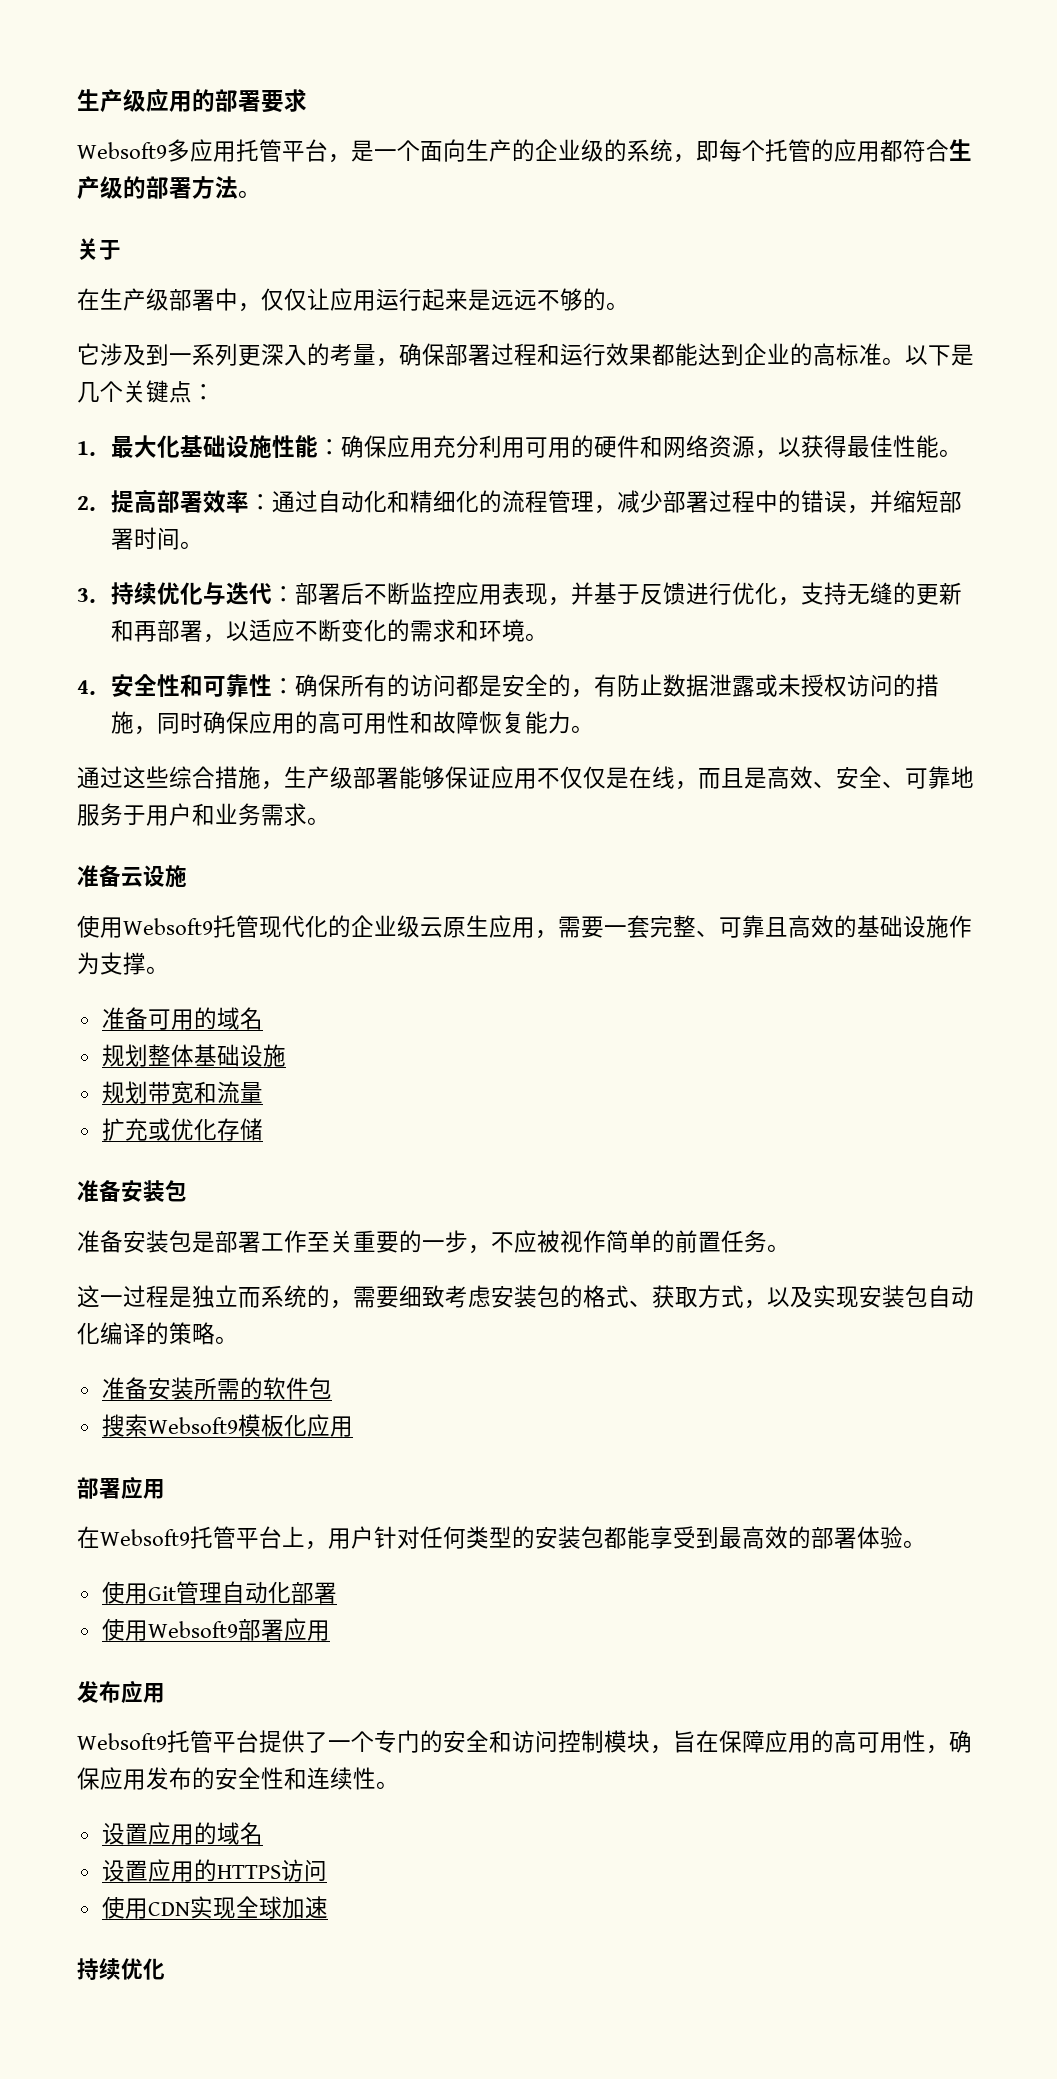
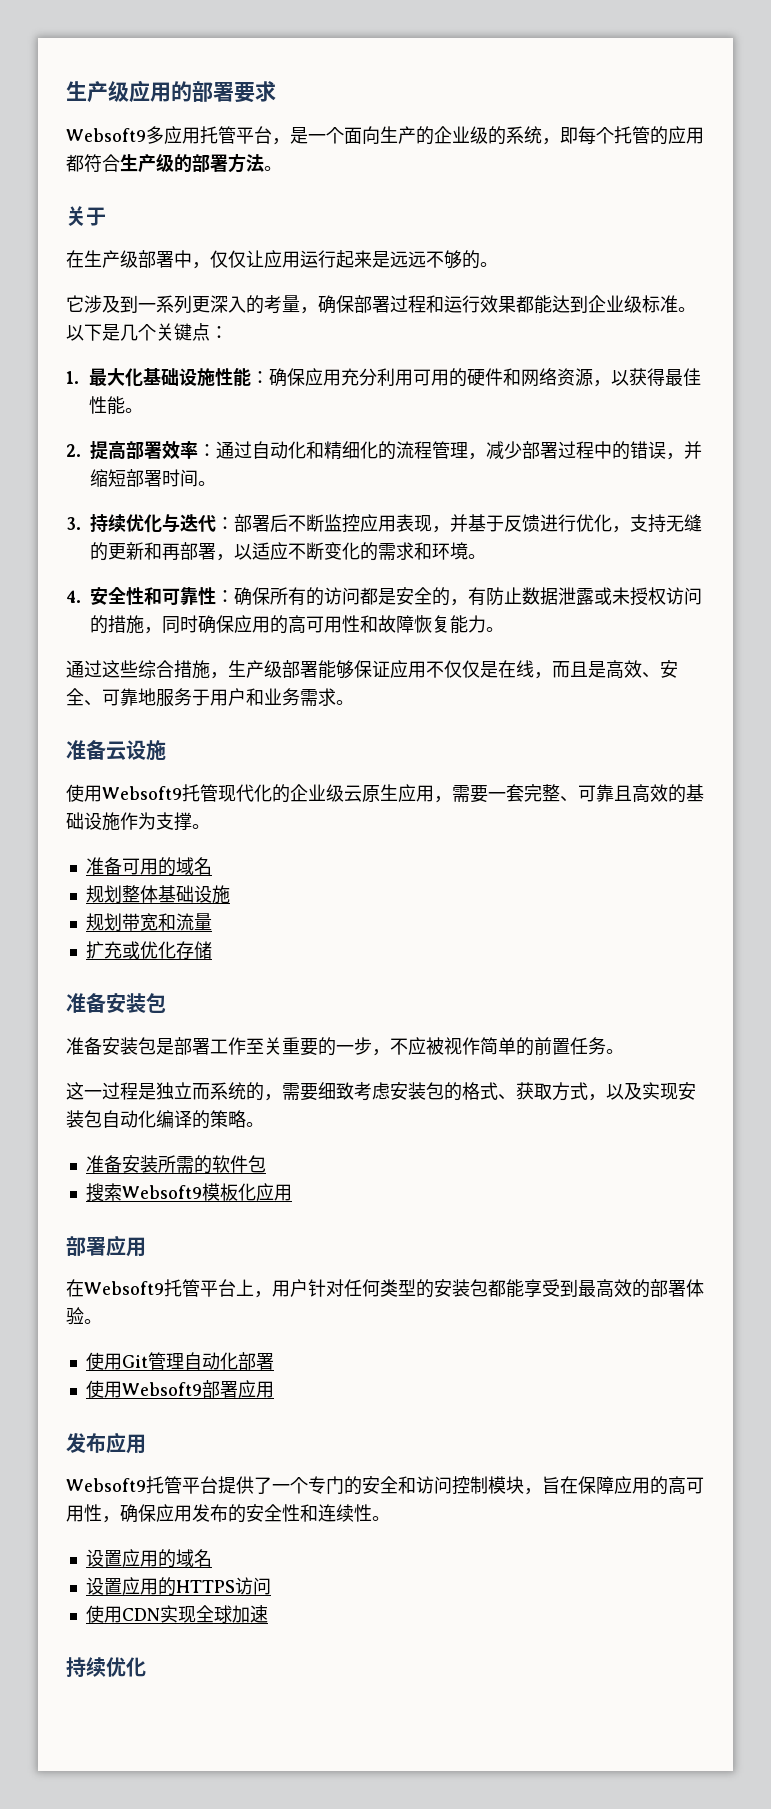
- 它涉及到一系列更深入的考量，确保部署过程和运行效果都能达到企业的高标准。
+ 它涉及到一系列更深入的考量，确保部署过程和运行效果都能达到企业级标准。

